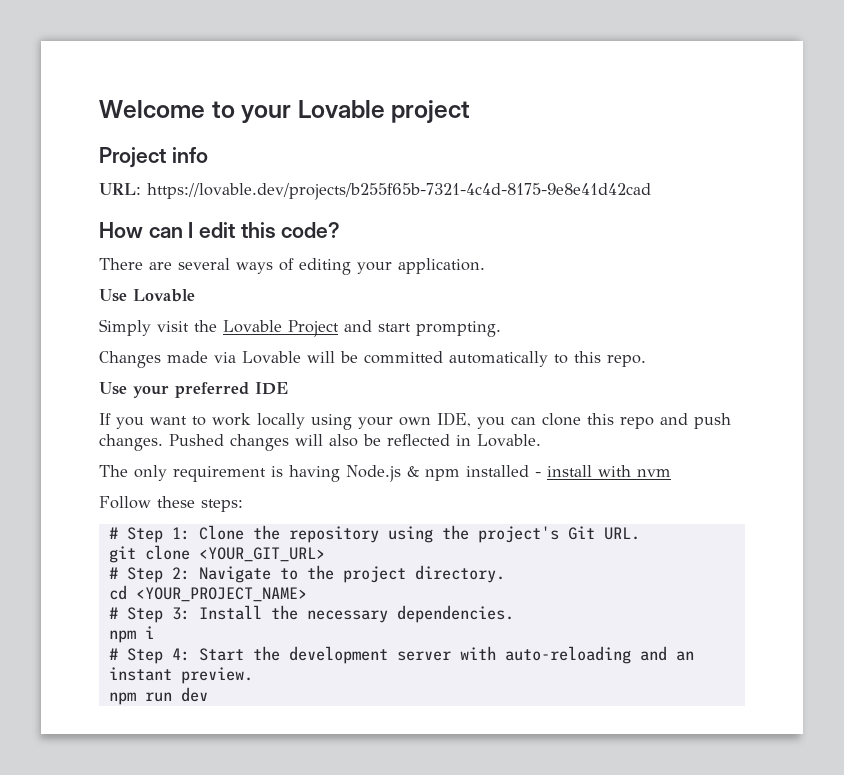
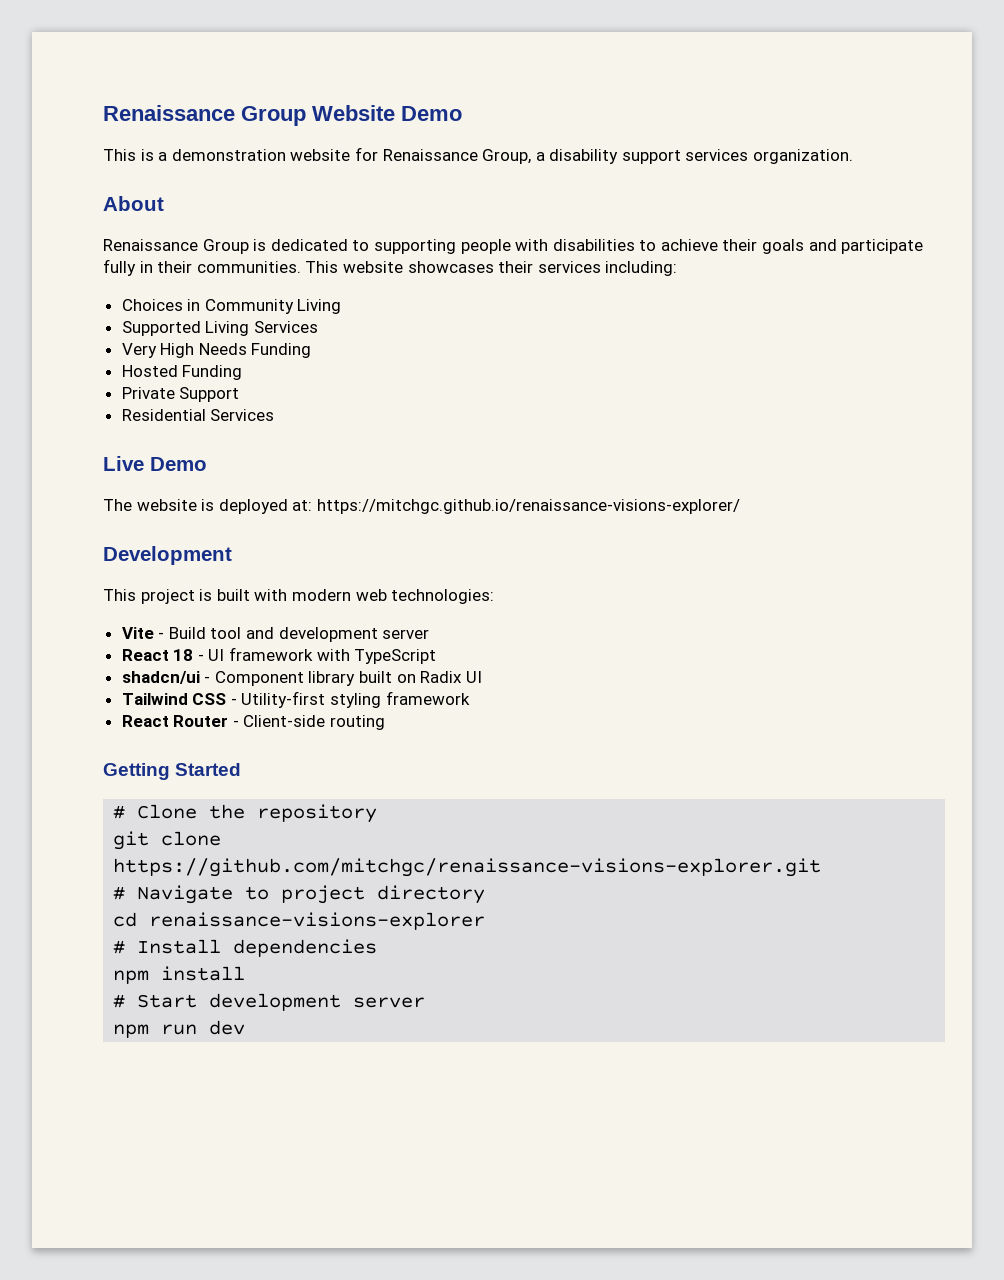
- Welcome to your Lovable project
- Project info
- URL: https://lovable.dev/projects/b255f65b-7321-4c4d-8175-9e8e41d42cad
- How can I edit this code?
- There are several ways of editing your application.
- Use Lovable
- Simply visit the Lovable Project and start prompting.
- Changes made via Lovable will be committed automatically to this repo.
- Use your preferred IDE
- If you want to work locally using your own IDE, you can clone this repo and push changes. Pushed changes will also be reflected in Lovable.
- The only requirement is having Node.js & npm installed - install with nvm
- Follow these steps:
- # Step 1: Clone the repository using the project's Git URL.
+ Renaissance Group Website Demo
+ This is a demonstration website for Renaissance Group, a disability support services organization.
+ About
+ Renaissance Group is dedicated to supporting people with disabilities to achieve their goals and participate fully in their communities. This website showcases their services including:
+ Choices in Community Living
+ Supported Living Services
+ Very High Needs Funding
+ Hosted Funding
+ Private Support
+ Residential Services
+ Live Demo
+ The website is deployed at: https://mitchgc.github.io/renaissance-visions-explorer/
+ Development
+ This project is built with modern web technologies:
+ Vite - Build tool and development server
+ React 18 - UI framework with TypeScript
+ shadcn/ui - Component library built on Radix UI
+ Tailwind CSS - Utility-first styling framework
+ React Router - Client-side routing
+ Getting Started
+ # Clone the repository
- git clone <YOUR_GIT_URL>
- # Step 2: Navigate to the project directory.
+ git clone https://github.com/mitchgc/renaissance-visions-explorer.git
+ # Navigate to project directory
- cd <YOUR_PROJECT_NAME>
- # Step 3: Install the necessary dependencies.
- npm i
- # Step 4: Start the development server with auto-reloading and an instant preview.
+ cd renaissance-visions-explorer
+ # Install dependencies
+ npm install
+ # Start development server

